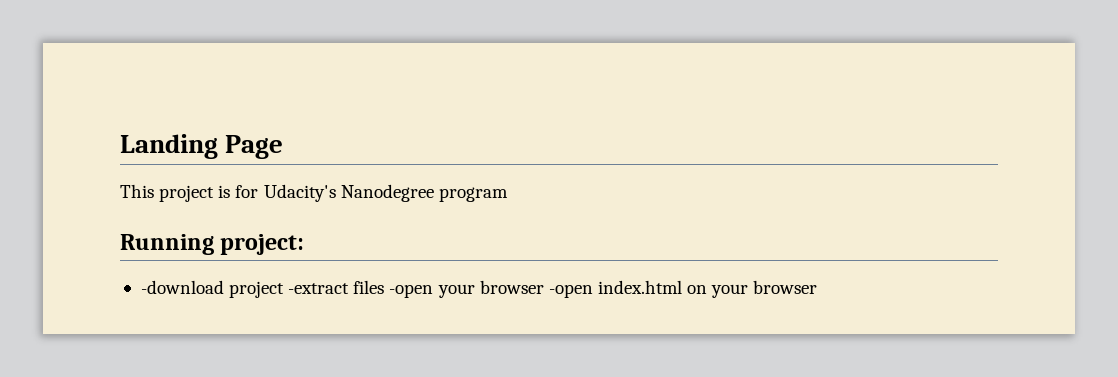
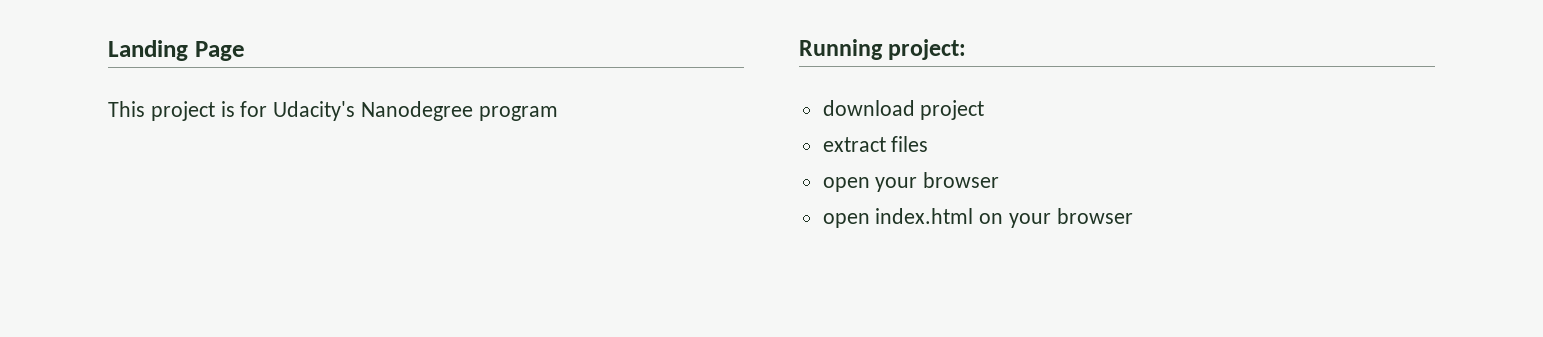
- -download project -extract files -open your browser -open index.html on your browser
+ download project
+ extract files
+ open your browser
+ open index.html on your browser

